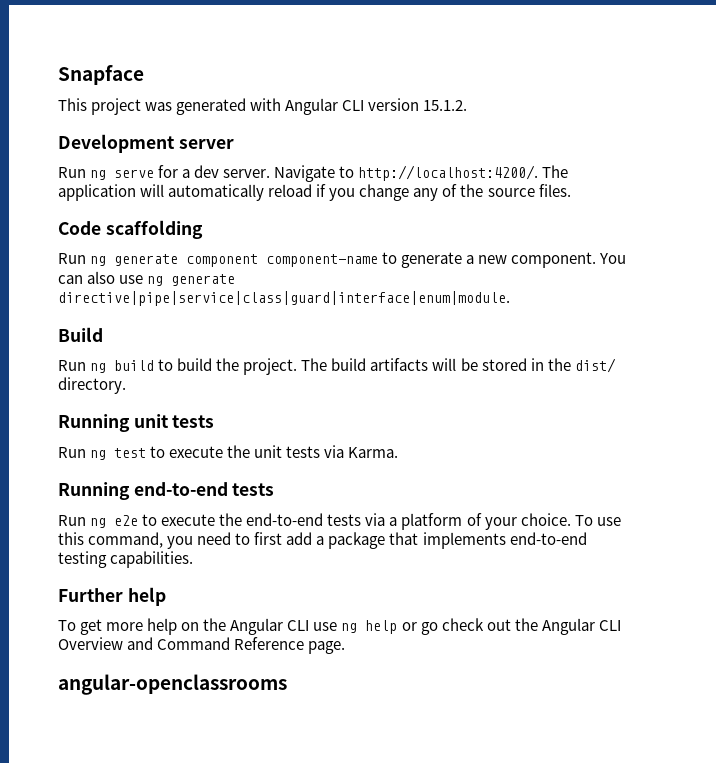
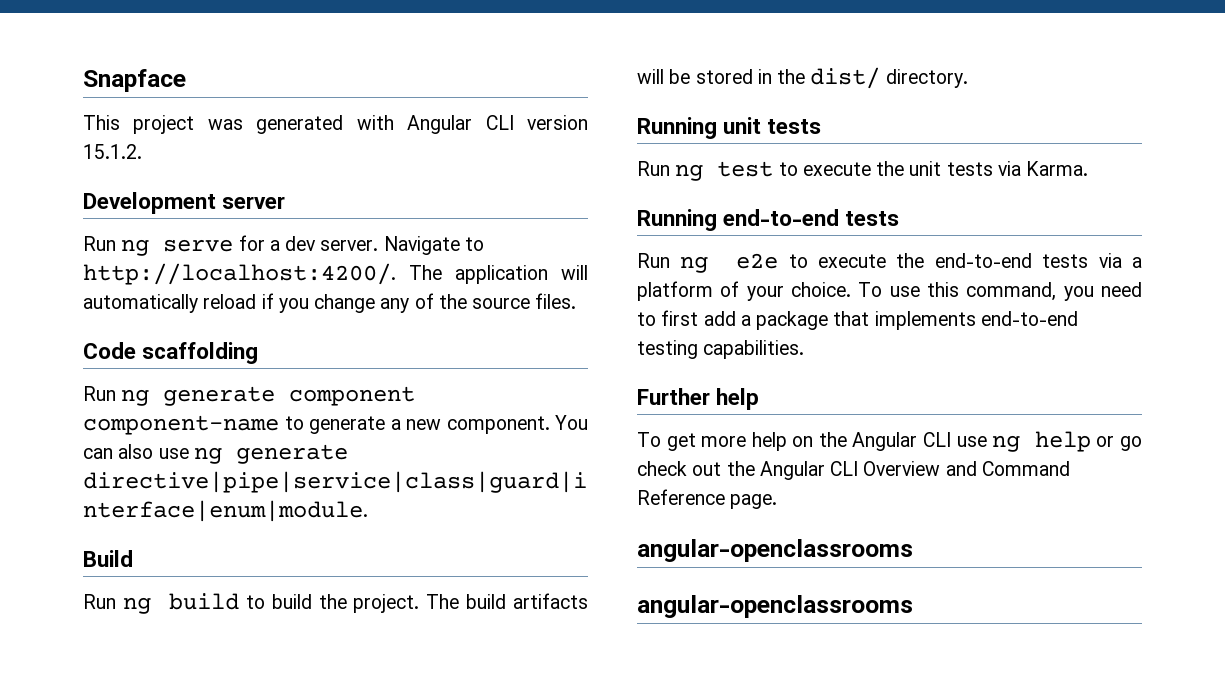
  To get more help on the Angular CLI use ng help or go check out the Angular CLI Overview and Command Reference page.
+ angular-openclassrooms

